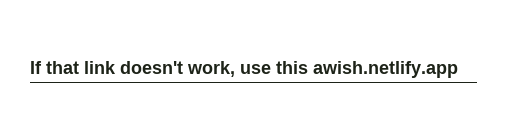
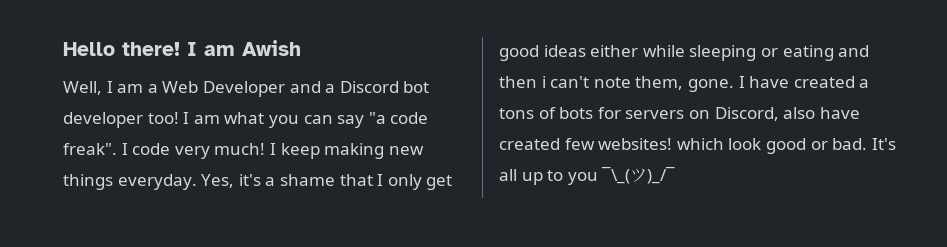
- If that link doesn't work, use this awish.netlify.app
+ Hello there! I am Awish
+ Well, I am a Web Developer and a Discord bot developer too! I am what you can say "a code freak". I code very much! I keep making new things everyday. Yes, it's a shame that I only get good ideas either while sleeping or eating and then i can't note them, gone. I have created a tons of bots for servers on Discord, also have created few websites! which look good or bad. It's all up to you ¯\_(ツ)_/¯

